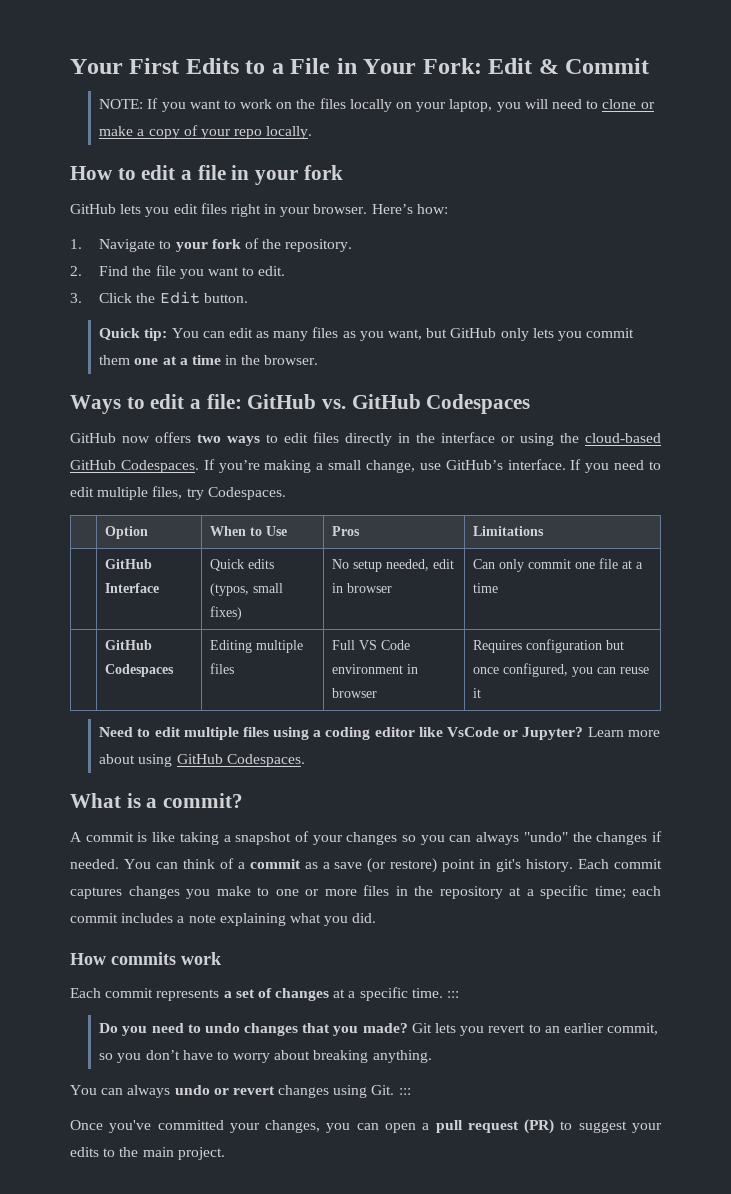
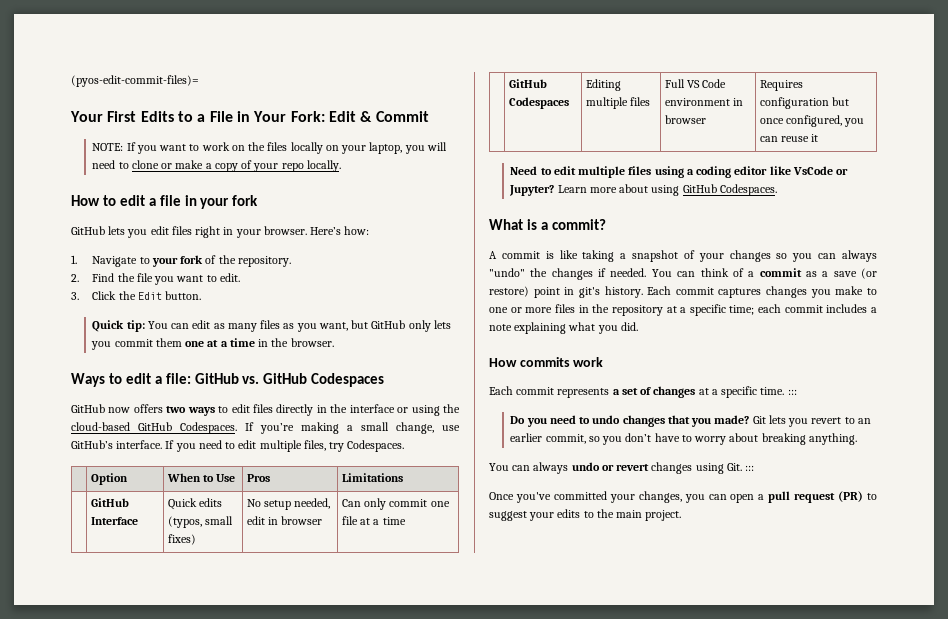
+ (pyos-edit-commit-files)=

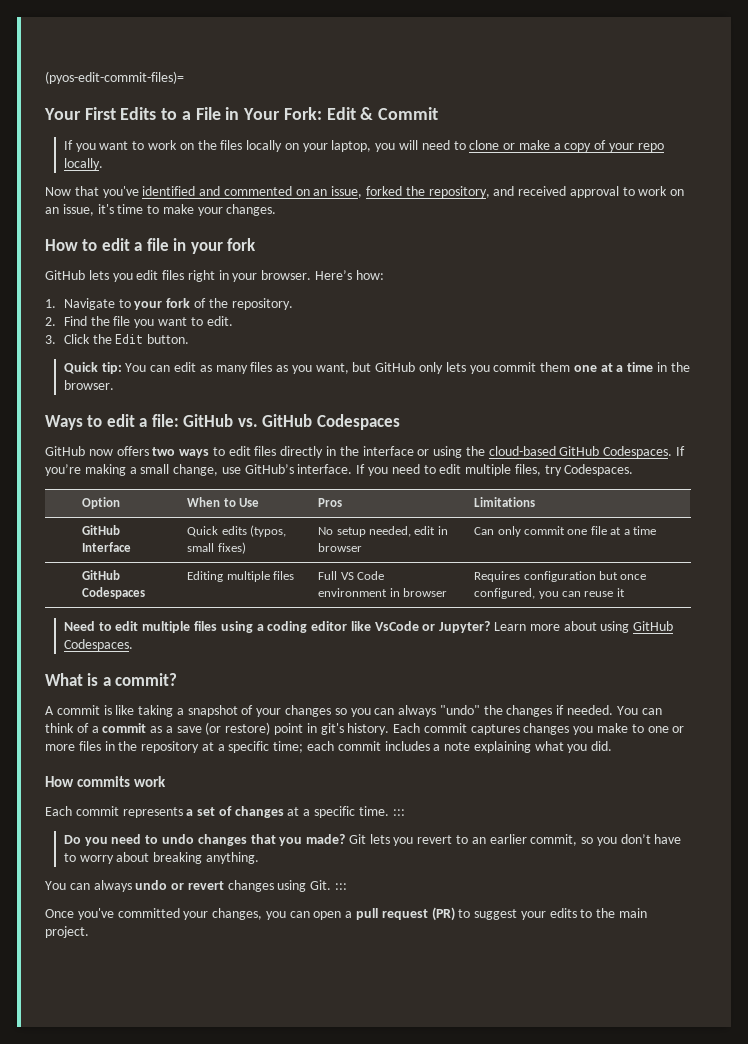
- NOTE: If you want to work on the files locally on your laptop, you will need to clone or make a copy of your repo locally.
+ If you want to work on the files locally on your laptop, you will need to clone or make a copy of your repo locally.
+ Now that you've identified and commented on an issue, forked the repository, and received approval to work on an issue, it's time to make your changes.

